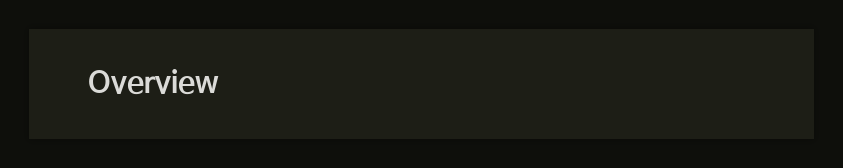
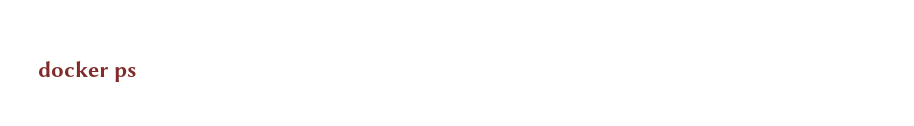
- Overview
+ docker ps

